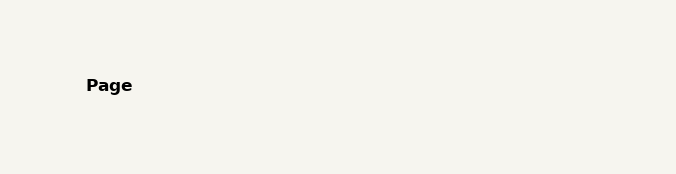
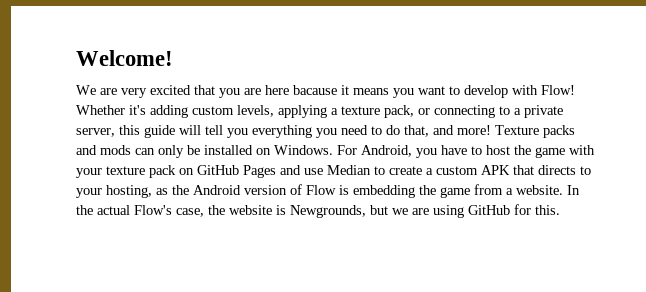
- Page
+ Welcome!
+ We are very excited that you are here bacause it means you want to develop with Flow! Whether it's adding custom levels, applying a texture pack, or connecting to a private server, this guide will tell you everything you need to do that, and more! Texture packs and mods can only be installed on Windows. For Android, you have to host the game with your texture pack on GitHub Pages and use Median to create a custom APK that directs to your hosting, as the Android version of Flow is embedding the game from a website. In the actual Flow's case, the website is Newgrounds, but we are using GitHub for this.

